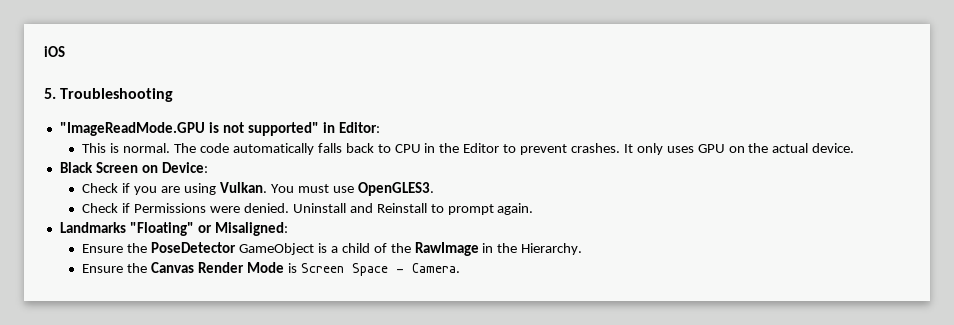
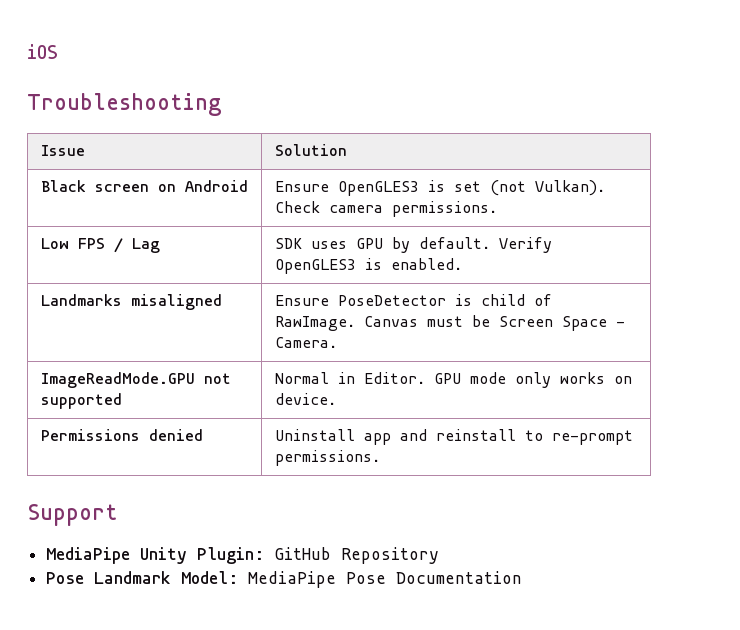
- 5. Troubleshooting
+ Troubleshooting
- "ImageReadMode.GPU is not supported" in Editor:
- This is normal. The code automatically falls back to CPU in the Editor to prevent crashes. It only uses GPU on the actual device.
- Black Screen on Device:
- Check if you are using Vulkan. You must use OpenGLES3.
- Check if Permissions were denied. Uninstall and Reinstall to prompt again.
- Landmarks "Floating" or Misaligned:
- Ensure the PoseDetector GameObject is a child of the RawImage in the Hierarchy.
- Ensure the Canvas Render Mode is Screen Space - Camera.
+ Issue | Solution
+ Black screen on Android | Ensure OpenGLES3 is set (not Vulkan). Check camera permissions.
+ Low FPS / Lag | SDK uses GPU by default. Verify OpenGLES3 is enabled.
+ Landmarks misaligned | Ensure PoseDetector is child of RawImage. Canvas must be Screen Space - Camera.
+ ImageReadMode.GPU not supported | Normal in Editor. GPU mode only works on device.
+ Permissions denied | Uninstall app and reinstall to re-prompt permissions.
+ Support
+ MediaPipe Unity Plugin: GitHub Repository
+ Pose Landmark Model: MediaPipe Pose Documentation

